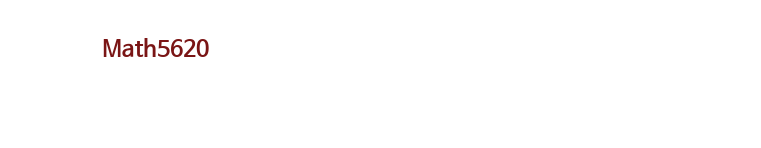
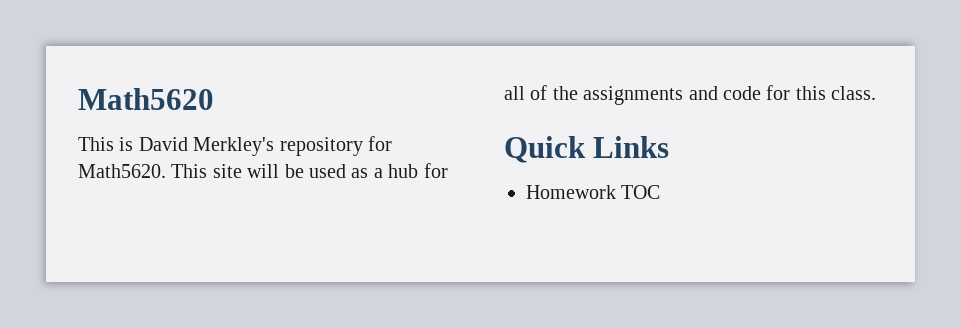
+ This is David Merkley's repository for Math5620. This site will be used as a hub for all of the assignments and code for this class.
+ Quick Links
+ Homework TOC

